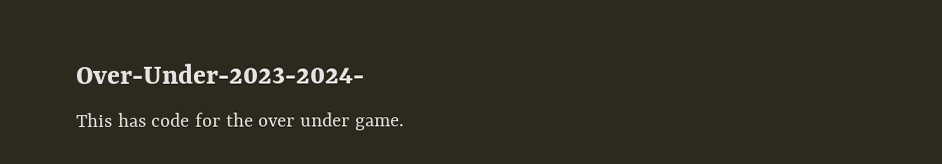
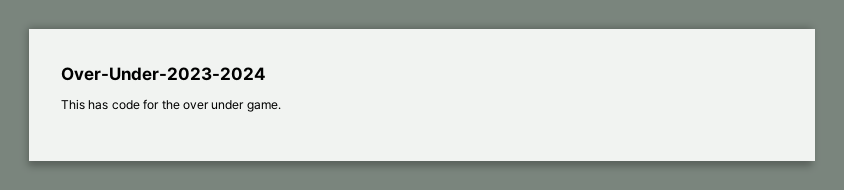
- Over-Under-2023-2024-
+ Over-Under-2023-2024

